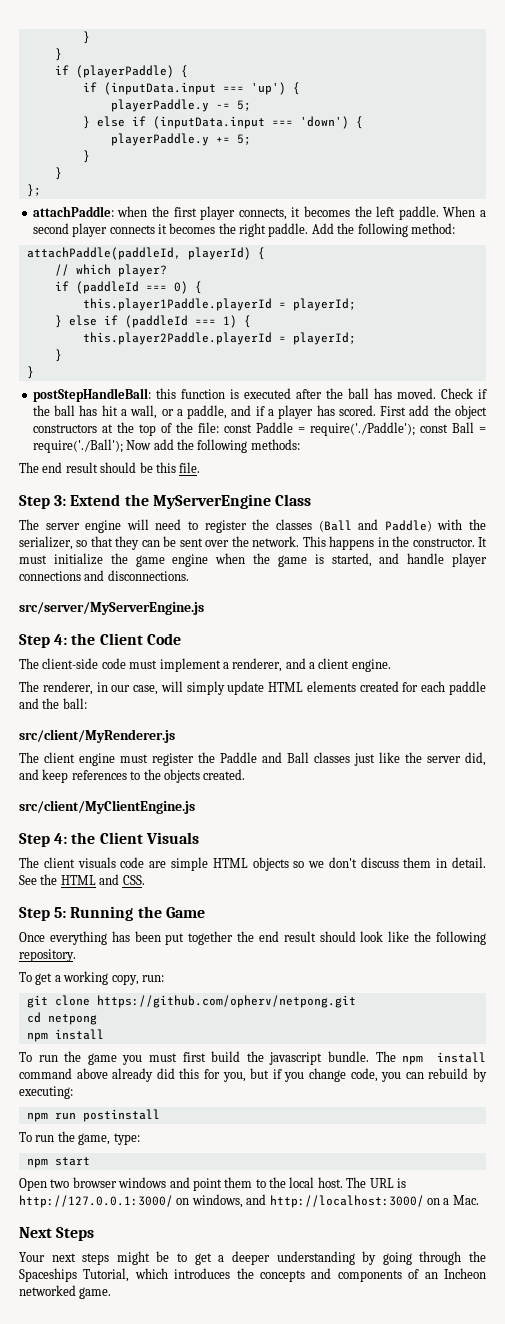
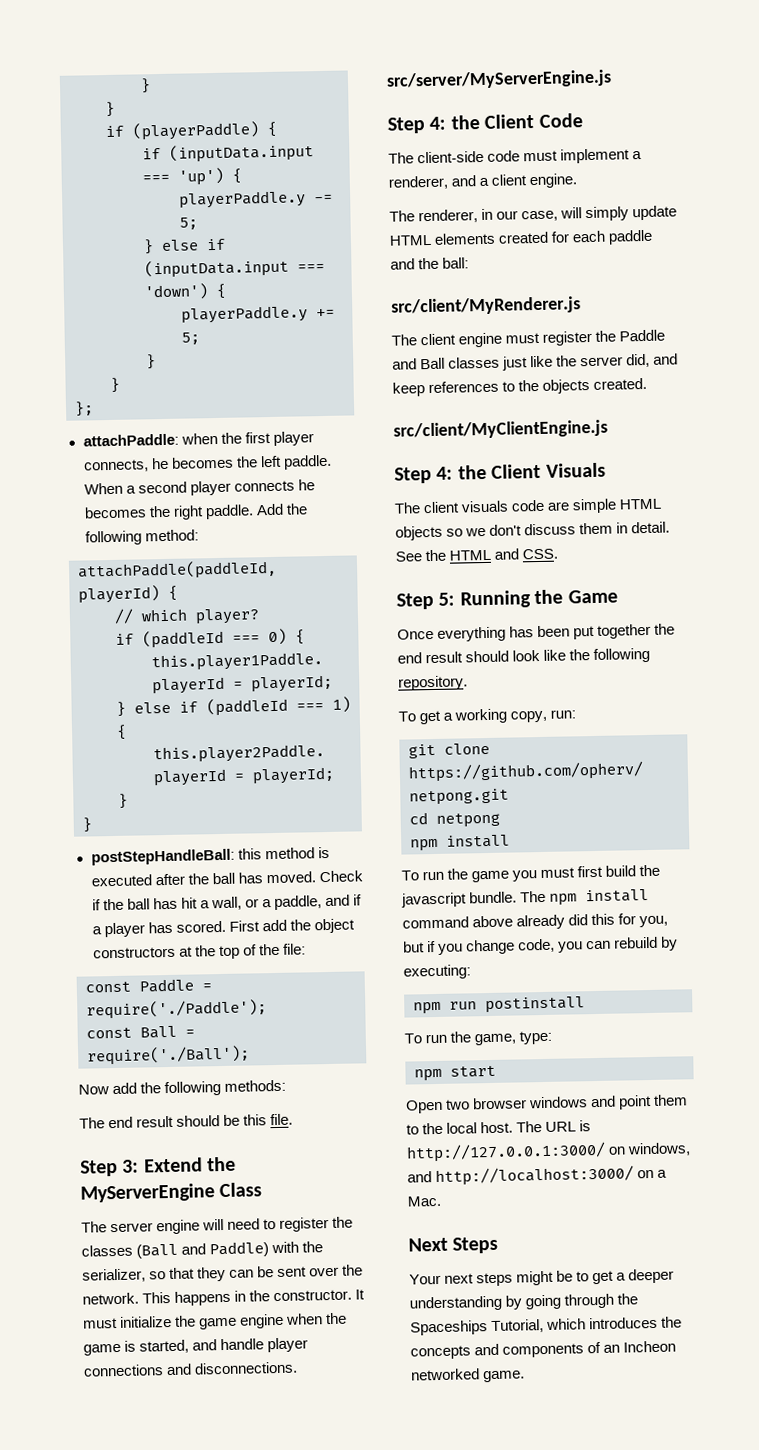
- attachPaddle: when the first player connects, it becomes the left paddle.
+ attachPaddle: when the first player connects, he becomes the left paddle.
- When a second player connects it becomes the right paddle.
+ When a second player connects he becomes the right paddle.
- postStepHandleBall: this function is executed after the ball has moved.
+ postStepHandleBall: this method is executed after the ball has moved.
- First add the object constructors at the top of the file: const Paddle = require('./Paddle'); const Ball = require('./Ball'); Now add the following methods:
+ First add the object constructors at the top of the file:
+ const Paddle = require('./Paddle');
+ const Ball = require('./Ball');
+ Now add the following methods:

